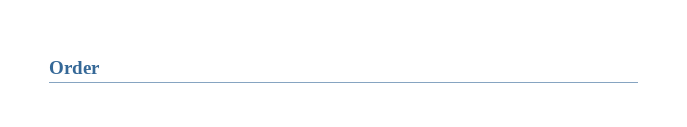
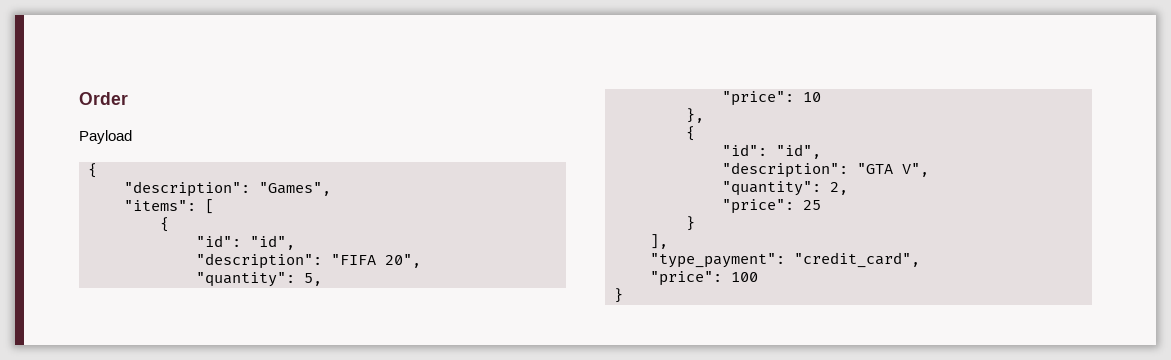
+ Payload
+ {
+ "description": "Games",
+ "items": [
+ {
+ "id": "id",
+ "description": "FIFA 20",
+ "quantity": 5,
+ "price": 10
+ },
+ {
+ "id": "id",
+ "description": "GTA V",
+ "quantity": 2,
+ "price": 25
+ }
+ ],
+ "type_payment": "credit_card",
+ "price": 100
+ }

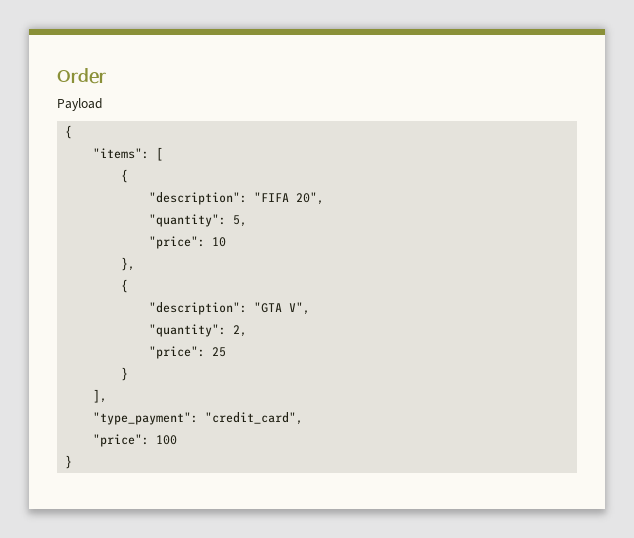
- "description": "Games",
  "items": [
  {
- "id": "id",
  },
  {
- "id": "id",

